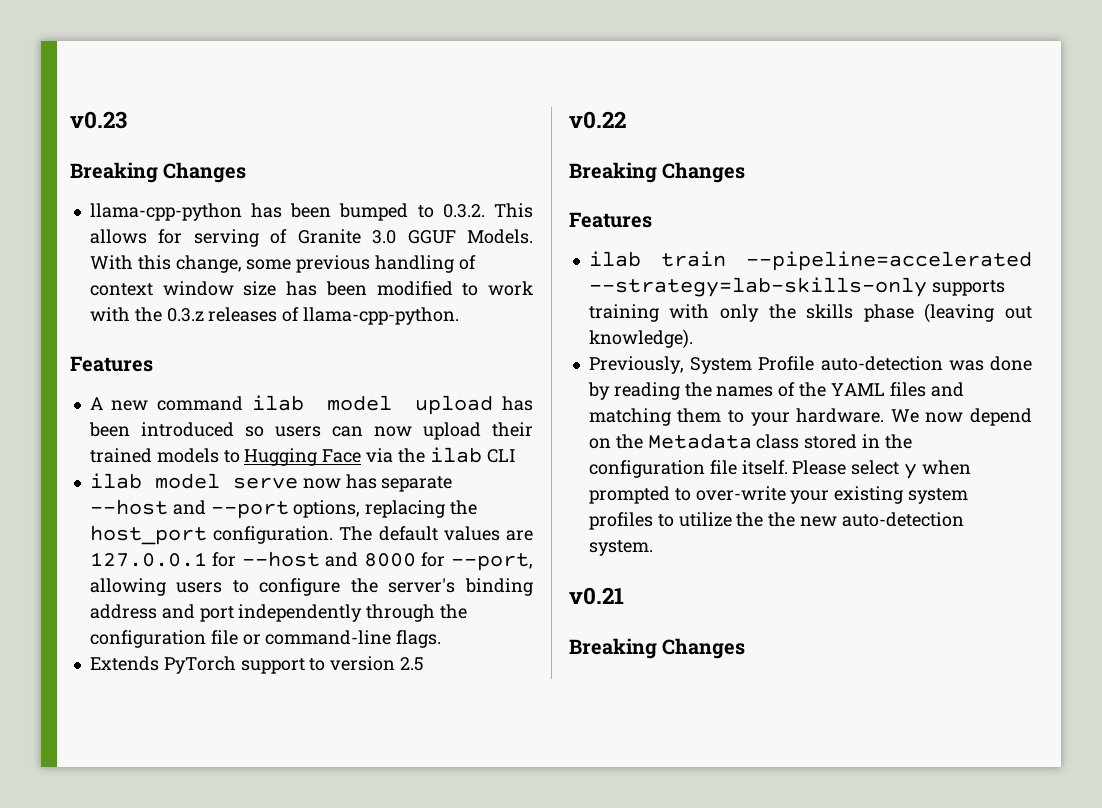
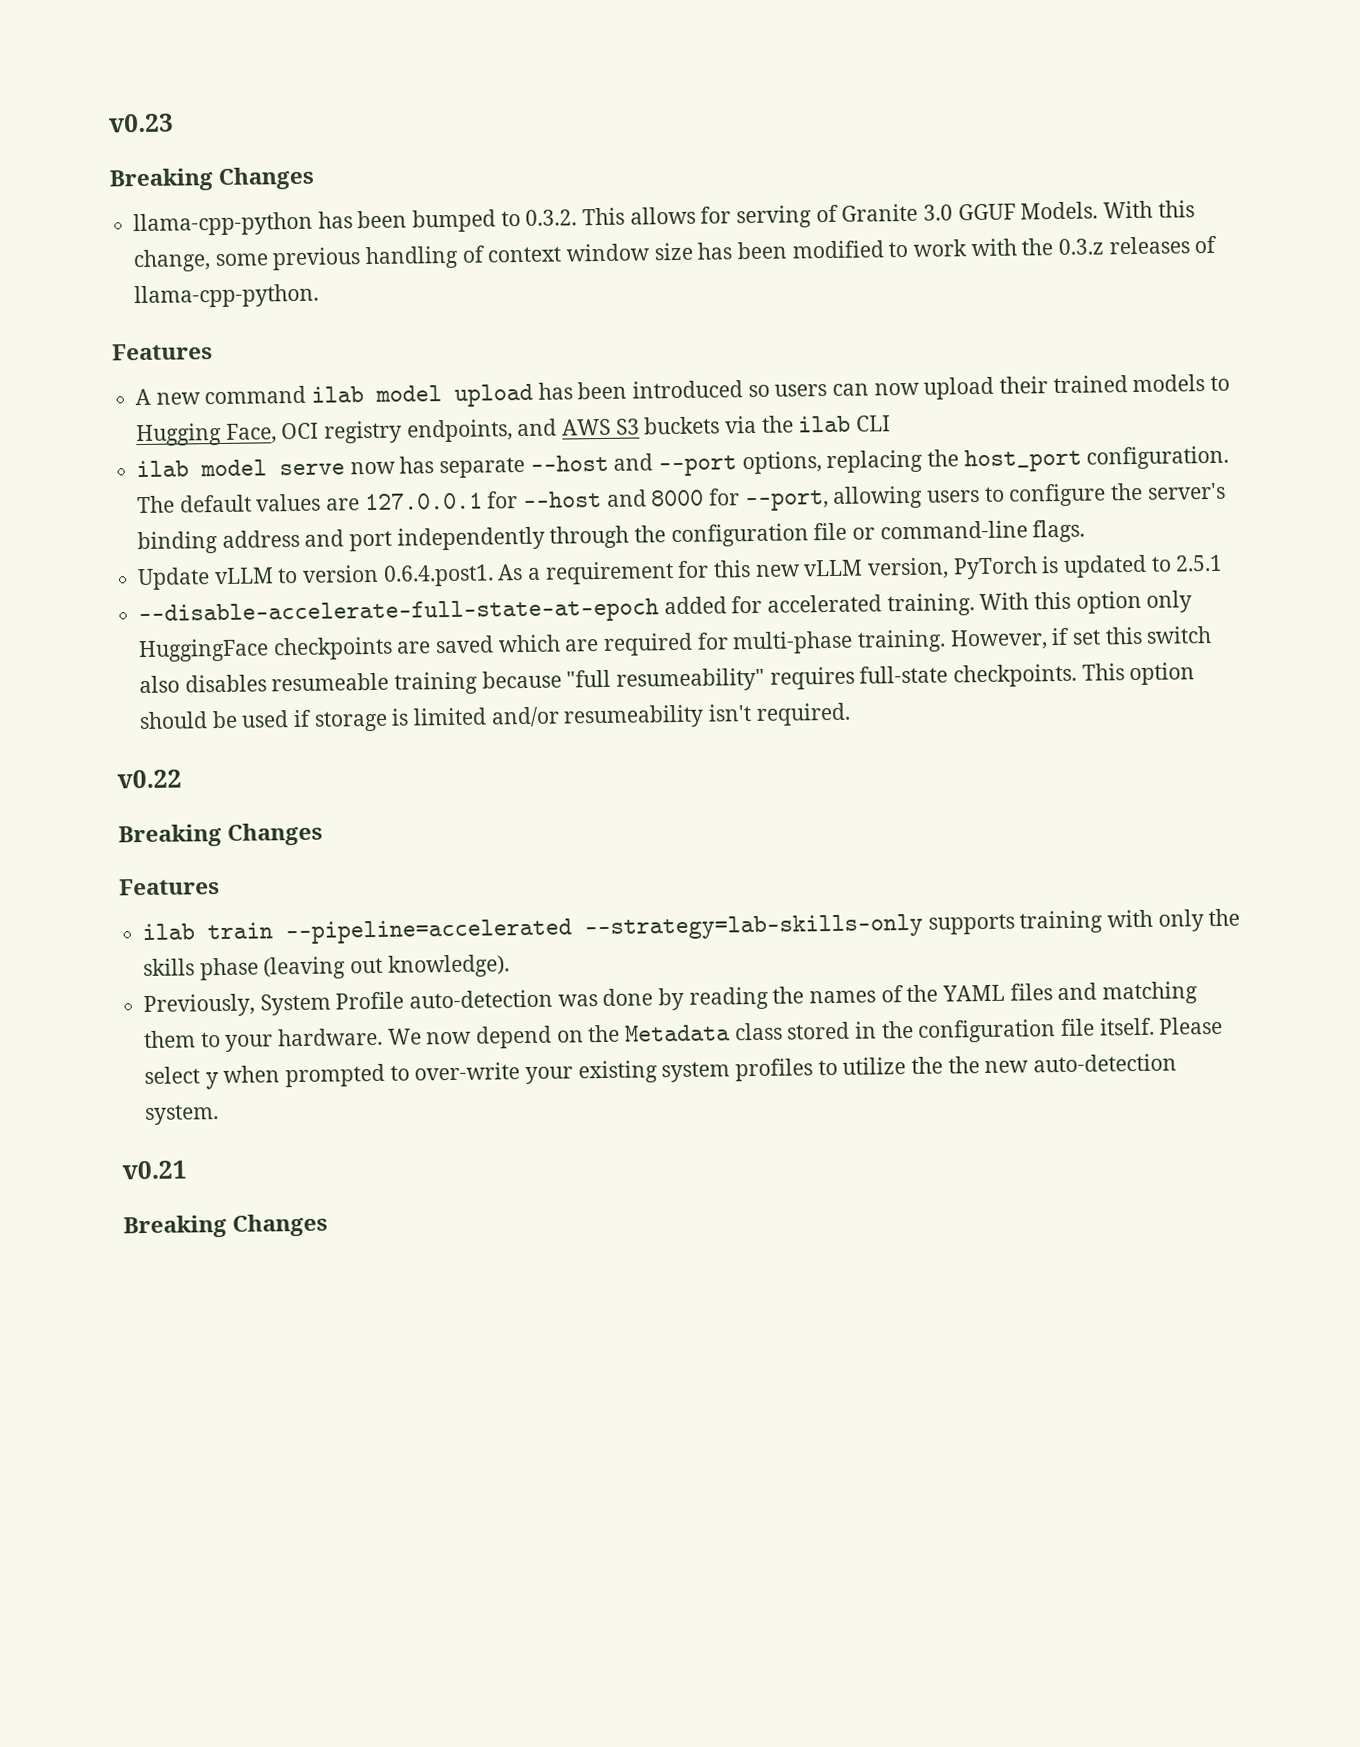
- A new command ilab model upload has been introduced so users can now upload their trained models to Hugging Face via the ilab CLI
+ A new command ilab model upload has been introduced so users can now upload their trained models to Hugging Face, OCI registry endpoints, and AWS S3 buckets via the ilab CLI
- Extends PyTorch support to version 2.5
+ Update vLLM to version 0.6.4.post1. As a requirement for this new vLLM version, PyTorch is updated to 2.5.1
+ --disable-accelerate-full-state-at-epoch added for accelerated training. With this option only HuggingFace checkpoints are saved which are required for multi-phase training. However, if set this switch also disables resumeable training because "full resumeability" requires full-state checkpoints. This option should be used if storage is limited and/or resumeability isn't required.

